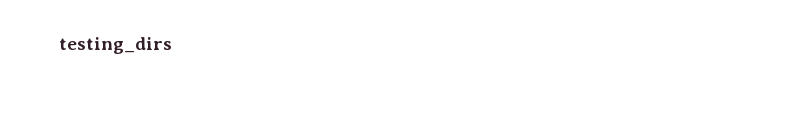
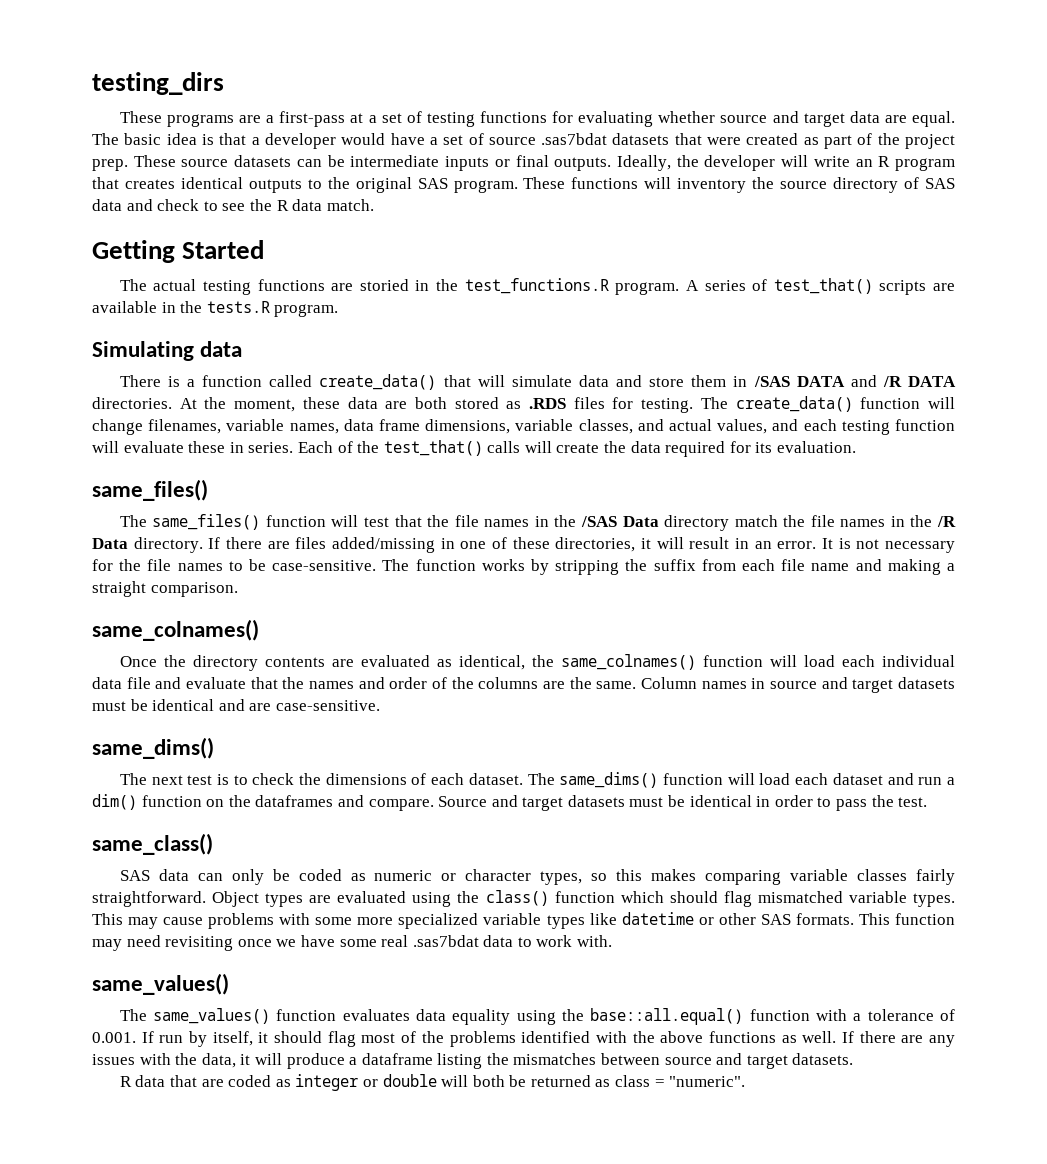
+ These programs are a first-pass at a set of testing functions for evaluating whether source and target data are equal. The basic idea is that a developer would have a set of source .sas7bdat datasets that were created as part of the project prep. These source datasets can be intermediate inputs or final outputs. Ideally, the developer will write an R program that creates identical outputs to the original SAS program. These functions will inventory the source directory of SAS data and check to see the R data match.
+ Getting Started
+ The actual testing functions are storied in the test_functions.R program. A series of test_that() scripts are available in the tests.R program.
+ Simulating data
+ There is a function called create_data() that will simulate data and store them in /SAS DATA and /R DATA directories. At the moment, these data are both stored as .RDS files for testing. The create_data() function will change filenames, variable names, data frame dimensions, variable classes, and actual values, and each testing function will evaluate these in series. Each of the test_that() calls will create the data required for its evaluation.
+ same_files()
+ The same_files() function will test that the file names in the /SAS Data directory match the file names in the /R Data directory. If there are files added/missing in one of these directories, it will result in an error. It is not necessary for the file names to be case-sensitive. The function works by stripping the suffix from each file name and making a straight comparison.
+ same_colnames()
+ Once the directory contents are evaluated as identical, the same_colnames() function will load each individual data file and evaluate that the names and order of the columns are the same. Column names in source and target datasets must be identical and are case-sensitive.
+ same_dims()
+ The next test is to check the dimensions of each dataset. The same_dims() function will load each dataset and run a dim() function on the dataframes and compare. Source and target datasets must be identical in order to pass the test.
+ same_class()
+ SAS data can only be coded as numeric or character types, so this makes comparing variable classes fairly straightforward. Object types are evaluated using the class() function which should flag mismatched variable types. This may cause problems with some more specialized variable types like datetime or other SAS formats. This function may need revisiting once we have some real .sas7bdat data to work with.
+ same_values()
+ The same_values() function evaluates data equality using the base::all.equal() function with a tolerance of 0.001. If run by itself, it should flag most of the problems identified with the above functions as well. If there are any issues with the data, it will produce a dataframe listing the mismatches between source and target datasets.
+ R data that are coded as integer or double will both be returned as class = "numeric".

